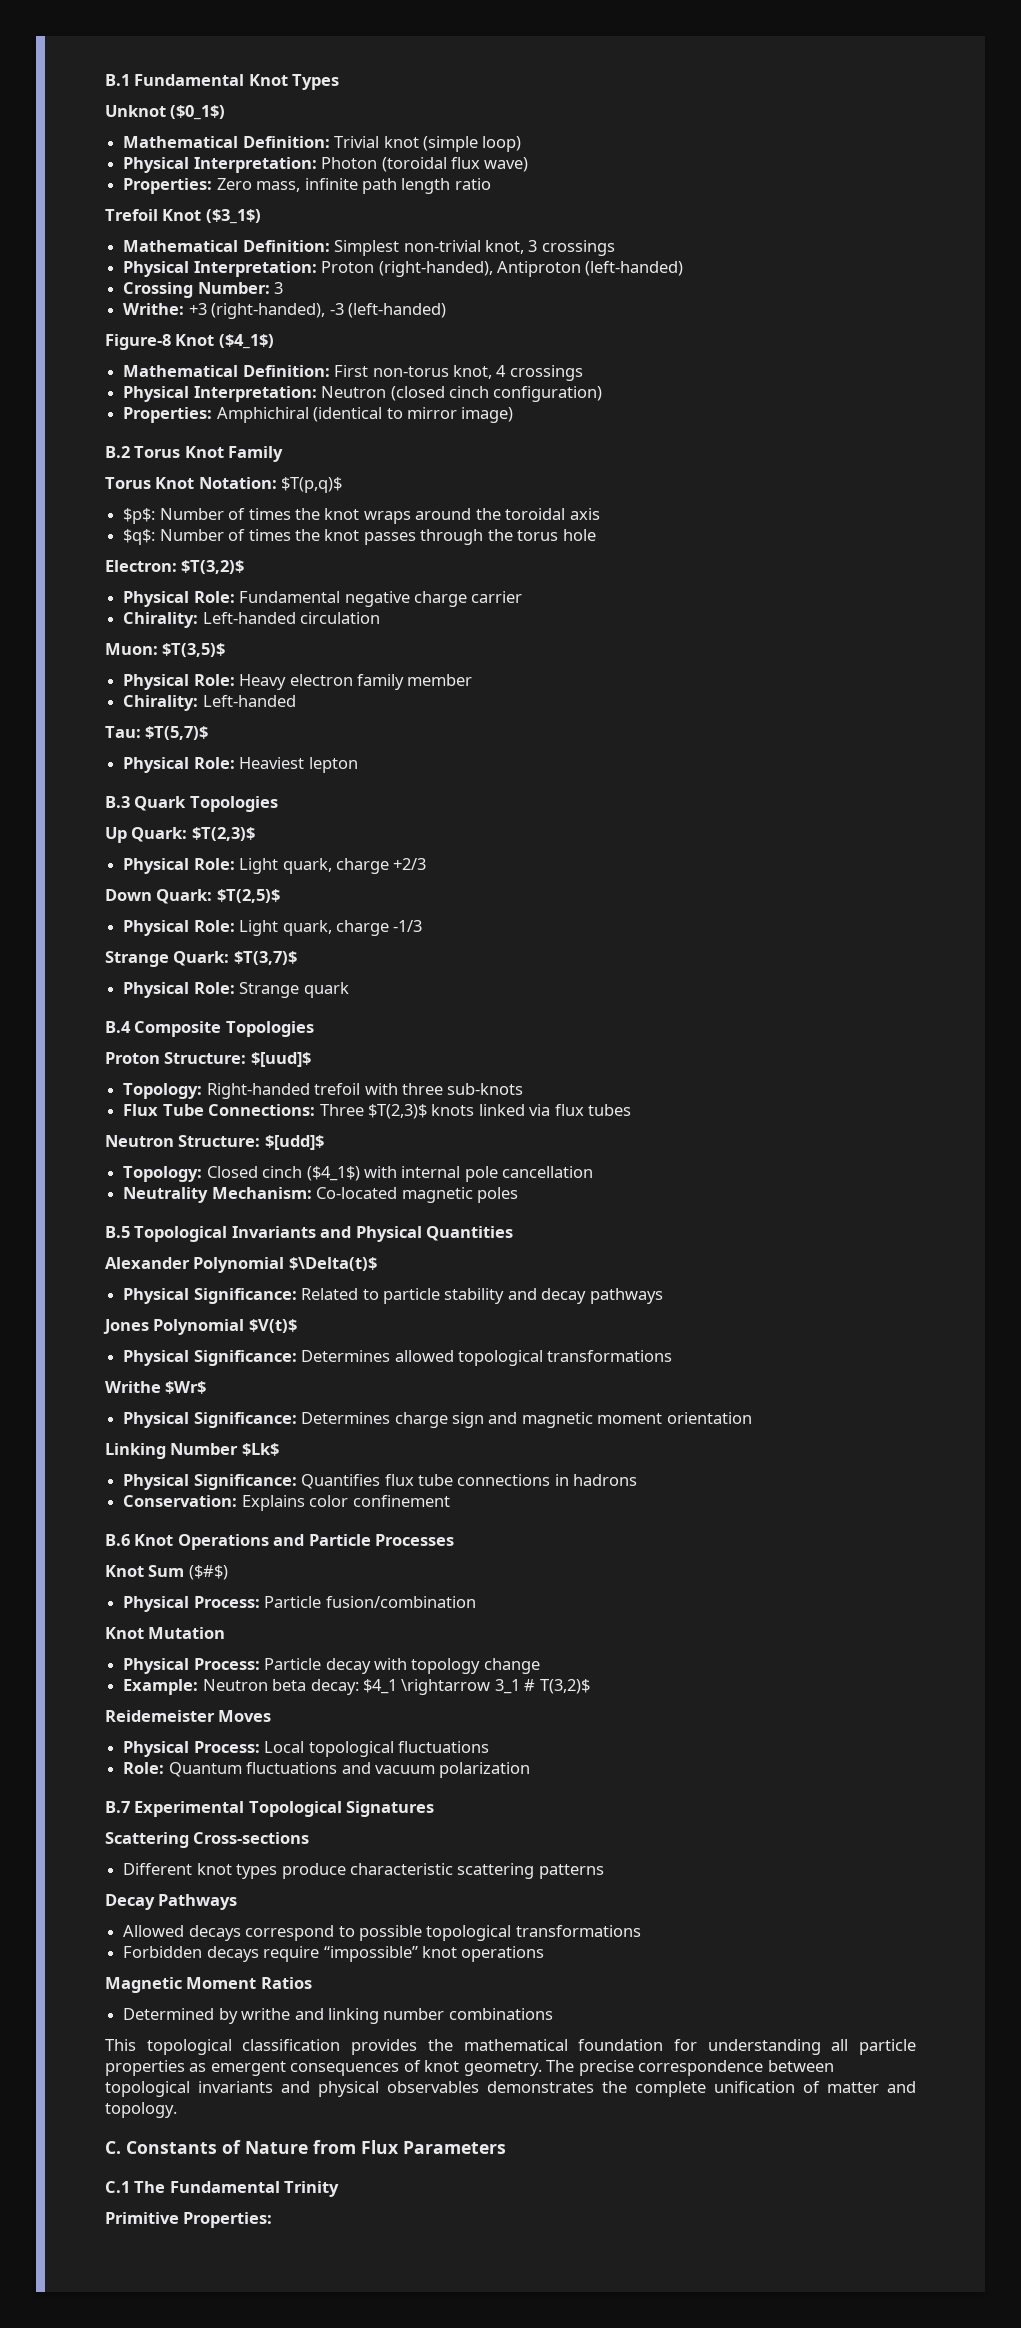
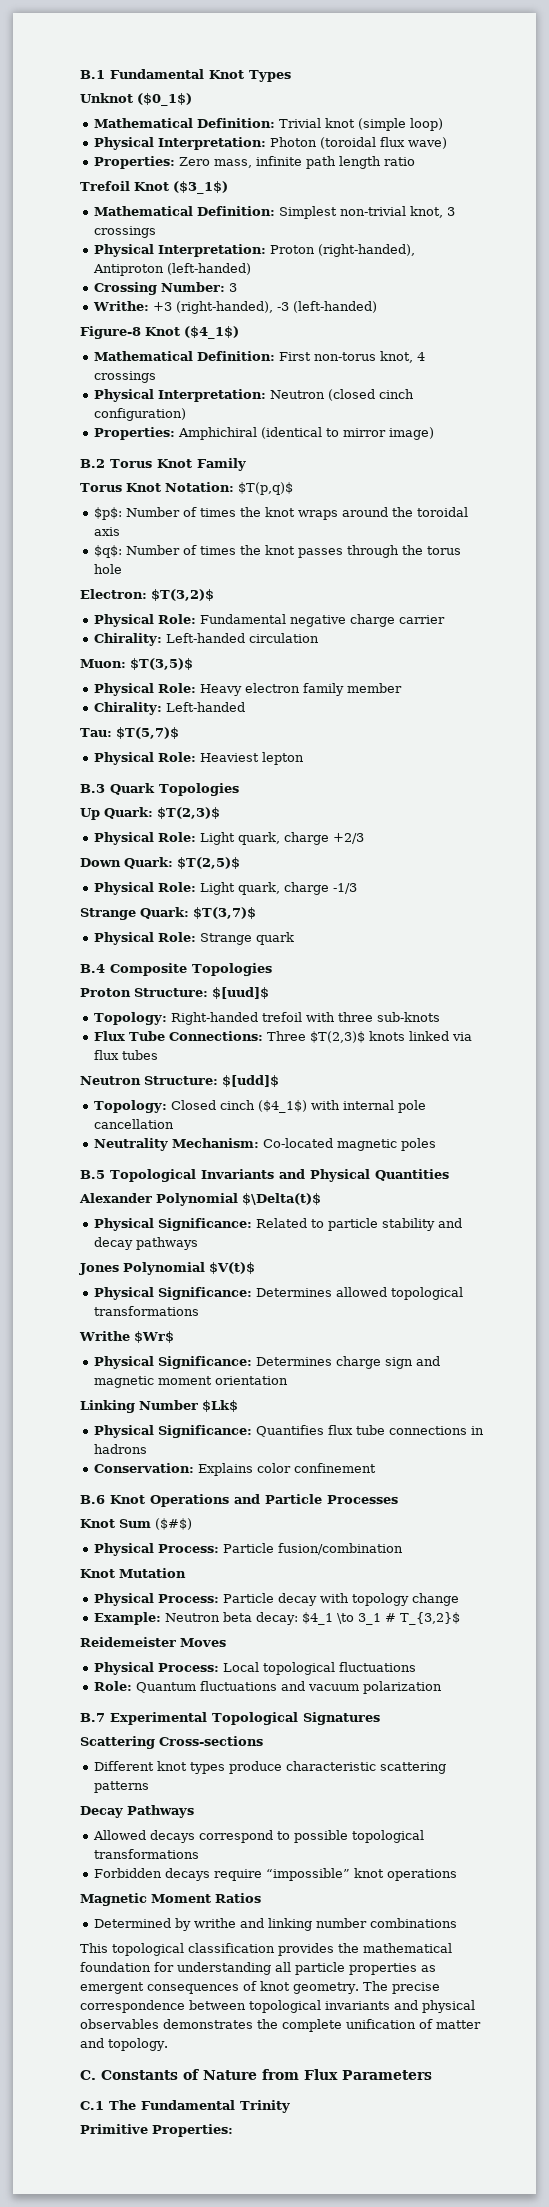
- Example: Neutron beta decay: $4_1 \rightarrow 3_1 # T(3,2)$
+ Example: Neutron beta decay: $4_1 \to 3_1 # T_{3,2}$

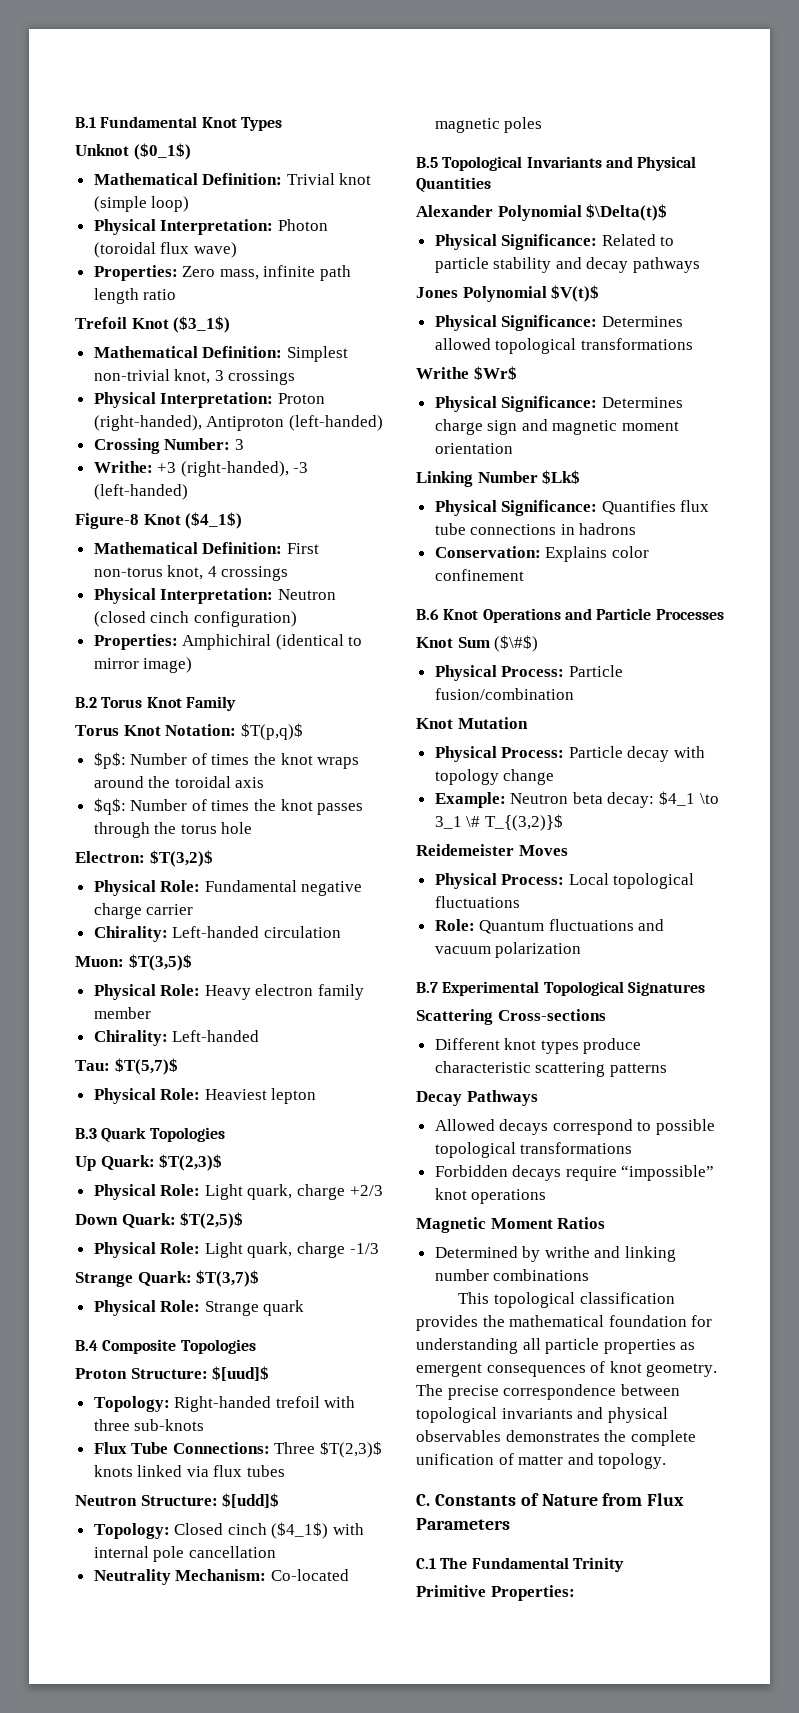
- Knot Sum ($#$)
+ Knot Sum ($\#$)
- Example: Neutron beta decay: $4_1 \to 3_1 # T_{3,2}$
+ Example: Neutron beta decay: $4_1 \to 3_1 \# T_{(3,2)}$

